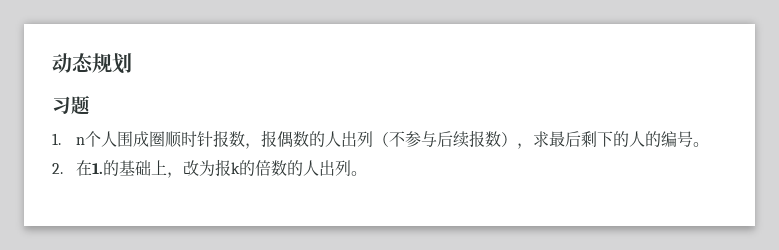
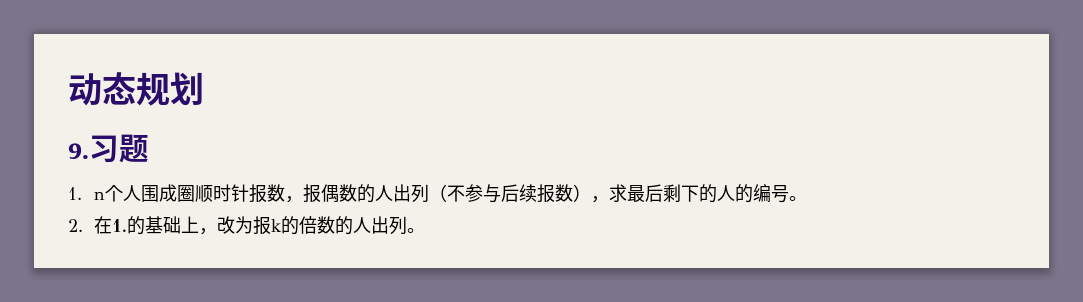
- 习题
+ 9.习题

